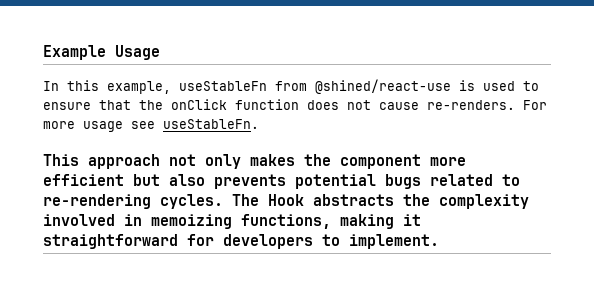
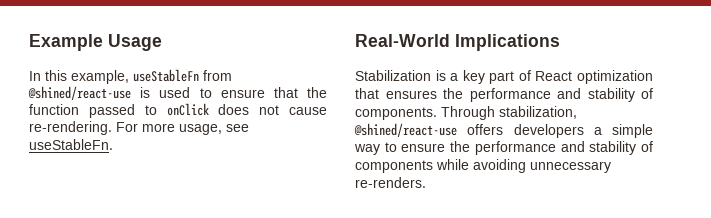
- In this example, useStableFn from @shined/react-use is used to ensure that the onClick function does not cause re-renders.
+ In this example, useStableFn from @shined/react-use is used to ensure that the function passed to onClick does not cause re-rendering.
- For more usage see useStableFn.
+ For more usage, see useStableFn.
- This approach not only makes the component more efficient but also prevents potential bugs related to re-rendering cycles. The Hook abstracts the complexity involved in memoizing functions, making it straightforward for developers to implement.
+ Real-World Implications
+ Stabilization is a key part of React optimization that ensures the performance and stability of components. Through stabilization, @shined/react-use offers developers a simple way to ensure the performance and stability of components while avoiding unnecessary re-renders.

